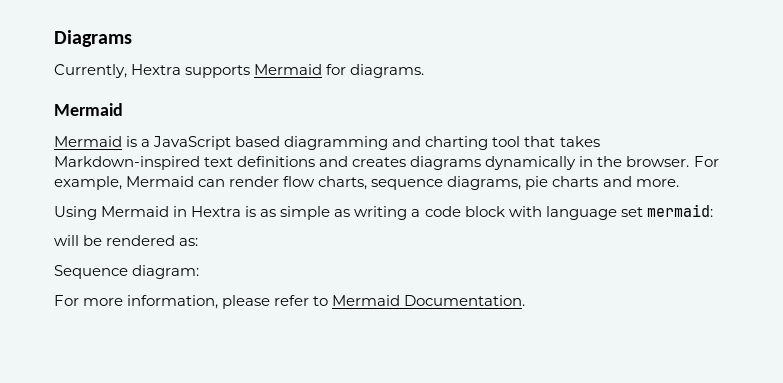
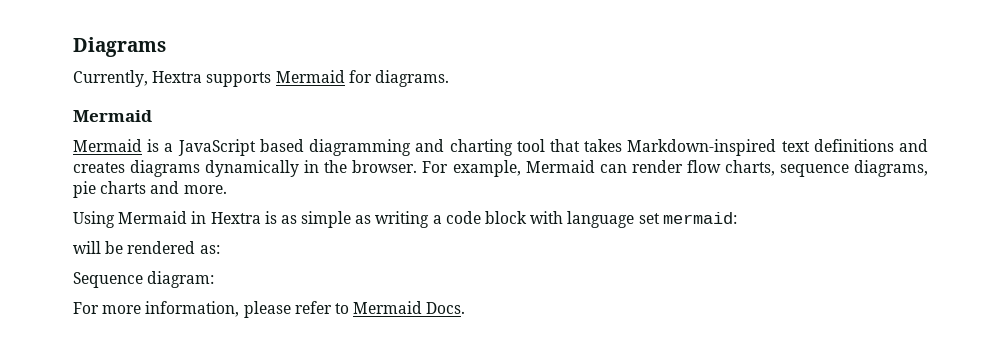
- For more information, please refer to Mermaid Documentation.
+ For more information, please refer to Mermaid Docs.

